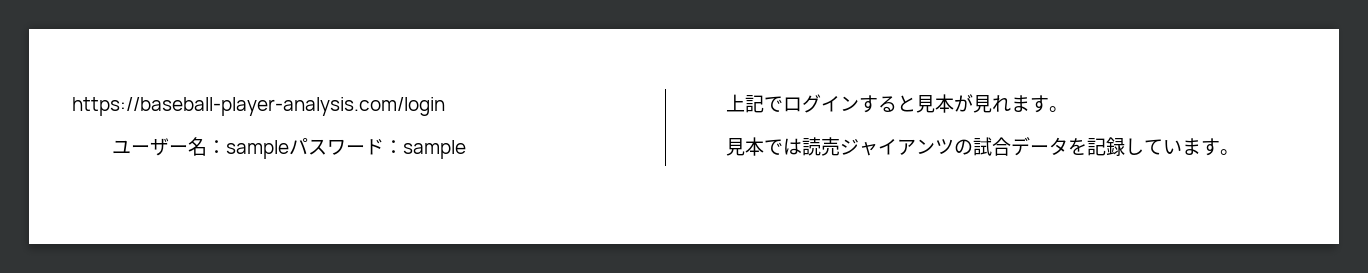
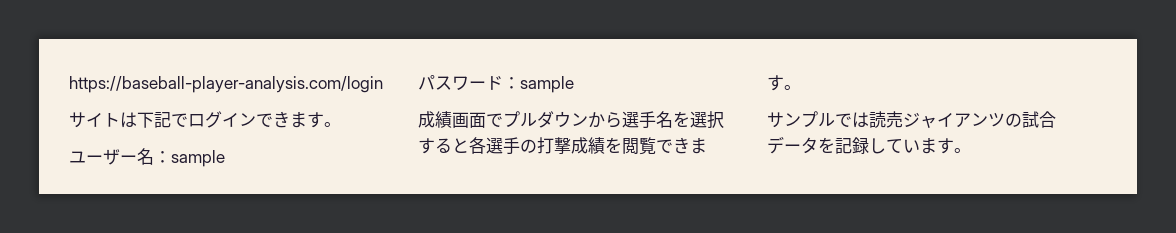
+ サイトは下記でログインできます。
- ユーザー名：sampleパスワード：sample
+ ユーザー名：sample
+ パスワード：sample
- 上記でログインすると見本が見れます。
- 見本では読売ジャイアンツの試合データを記録しています。
+ 成績画面でプルダウンから選手名を選択すると各選手の打撃成績を閲覧できます。
+ サンプルでは読売ジャイアンツの試合データを記録しています。

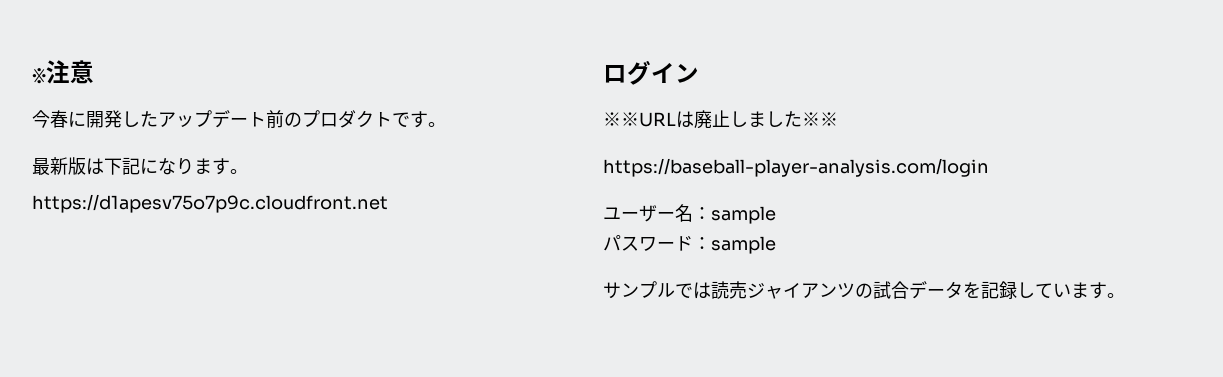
+ ※注意
+ 今春に開発したアップデート前のプロダクトです。
+ 最新版は下記になります。
+ https://d1apesv75o7p9c.cloudfront.net
+ ログイン
+ ※※URLは廃止しました※※
  https://baseball-player-analysis.com/login
- サイトは下記でログインできます。
- 成績画面でプルダウンから選手名を選択すると各選手の打撃成績を閲覧できます。

